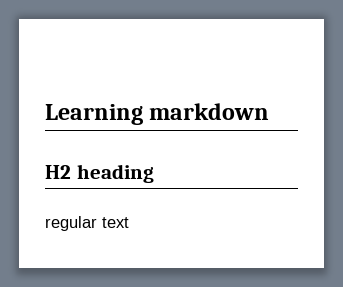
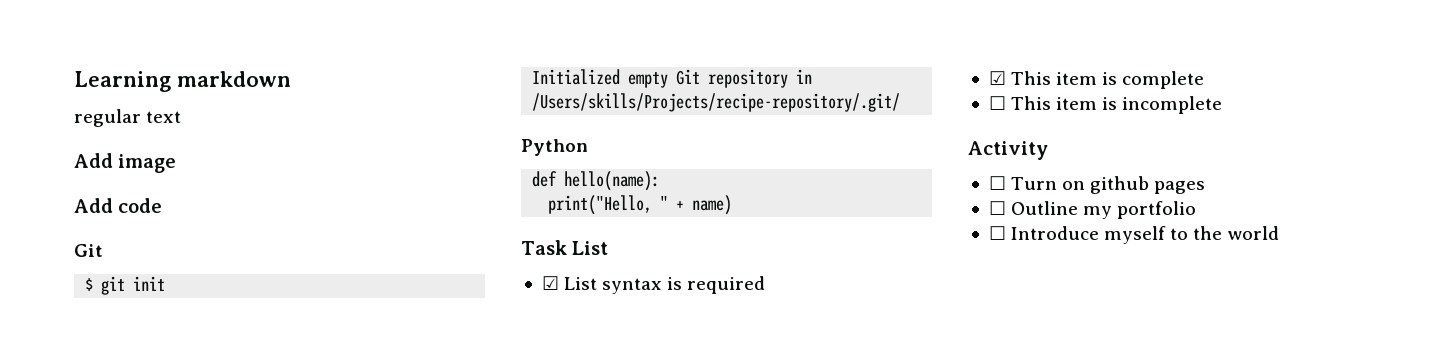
- H2 heading
+ Add image
+ Add code
+ Git
+ $ git init
+ Initialized empty Git repository in /Users/skills/Projects/recipe-repository/.git/
+ Python
+ def hello(name):
+ print("Hello, " + name)
+ Task List
+ ☑ List syntax is required
+ ☑ This item is complete
+ ☐ This item is incomplete
+ Activity
+ ☐ Turn on github pages
+ ☐ Outline my portfolio
+ ☐ Introduce myself to the world

